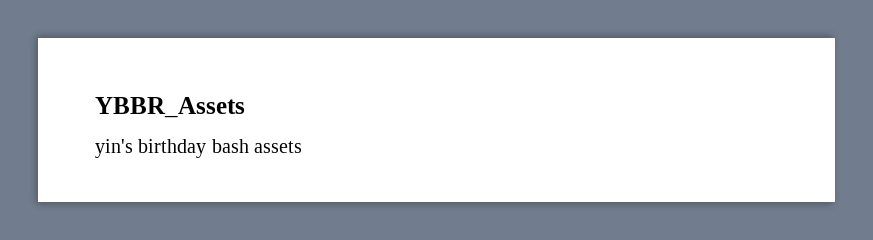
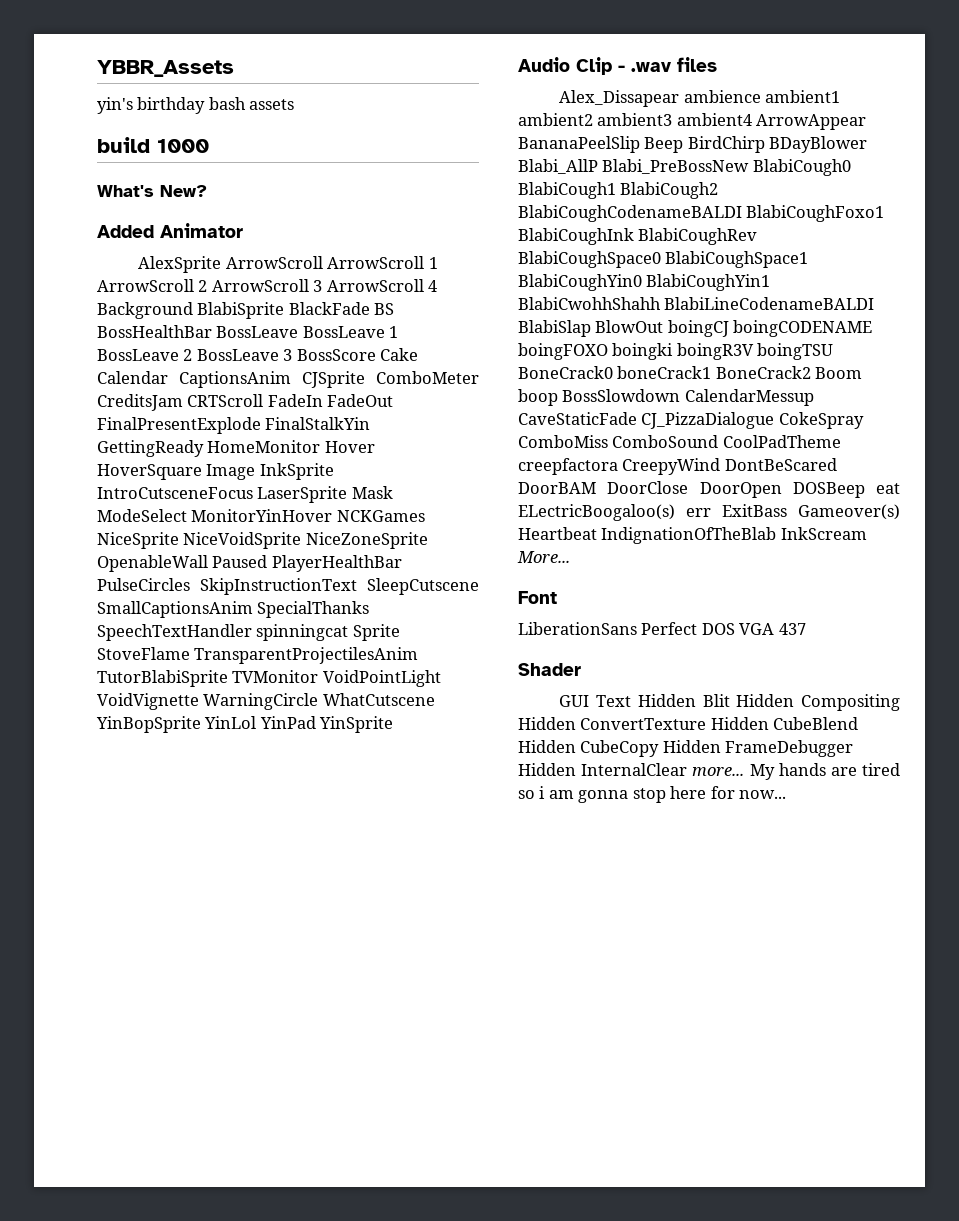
+ build 1000
+ What's New?
+ Added Animator
+ AlexSprite ArrowScroll ArrowScroll 1 ArrowScroll 2 ArrowScroll 3 ArrowScroll 4 Background BlabiSprite BlackFade BS BossHealthBar BossLeave BossLeave 1 BossLeave 2 BossLeave 3 BossScore Cake Calendar CaptionsAnim CJSprite ComboMeter CreditsJam CRTScroll FadeIn FadeOut FinalPresentExplode FinalStalkYin GettingReady HomeMonitor Hover HoverSquare Image InkSprite IntroCutsceneFocus LaserSprite Mask ModeSelect MonitorYinHover NCKGames NiceSprite NiceVoidSprite NiceZoneSprite OpenableWall Paused PlayerHealthBar PulseCircles SkipInstructionText SleepCutscene SmallCaptionsAnim SpecialThanks SpeechTextHandler spinningcat Sprite StoveFlame TransparentProjectilesAnim TutorBlabiSprite TVMonitor VoidPointLight VoidVignette WarningCircle WhatCutscene YinBopSprite YinLol YinPad YinSprite
+ Audio Clip - .wav files
+ Alex_Dissapear ambience ambient1 ambient2 ambient3 ambient4 ArrowAppear BananaPeelSlip Beep BirdChirp BDayBlower Blabi_AllP Blabi_PreBossNew BlabiCough0 BlabiCough1 BlabiCough2 BlabiCoughCodenameBALDI BlabiCoughFoxo1 BlabiCoughInk BlabiCoughRev BlabiCoughSpace0 BlabiCoughSpace1 BlabiCoughYin0 BlabiCoughYin1 BlabiCwohhShahh BlabiLineCodenameBALDI BlabiSlap BlowOut boingCJ boingCODENAME boingFOXO boingki boingR3V boingTSU BoneCrack0 boneCrack1 BoneCrack2 Boom boop BossSlowdown CalendarMessup CaveStaticFade CJ_PizzaDialogue CokeSpray ComboMiss ComboSound CoolPadTheme creepfactora CreepyWind DontBeScared DoorBAM DoorClose DoorOpen DOSBeep eat ELectricBoogaloo(s) err ExitBass Gameover(s) Heartbeat IndignationOfTheBlab InkScream More...
+ Font
+ LiberationSans Perfect DOS VGA 437
+ Shader
+ GUI Text Hidden Blit Hidden Compositing Hidden ConvertTexture Hidden CubeBlend Hidden CubeCopy Hidden FrameDebugger Hidden InternalClear more... My hands are tired so i am gonna stop here for now...

